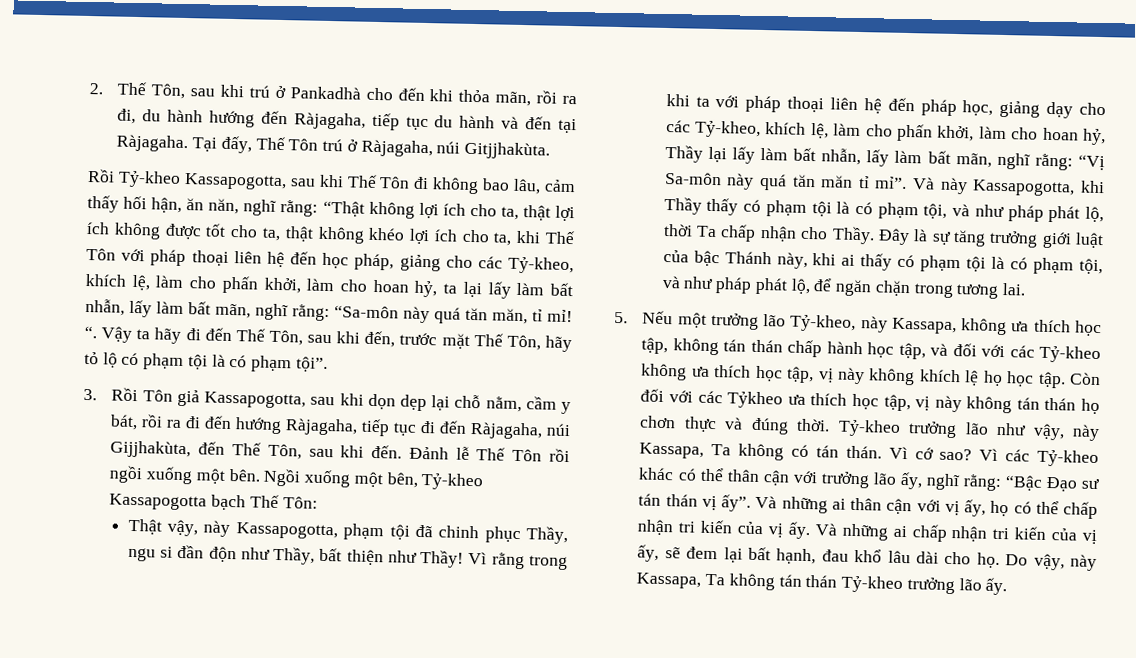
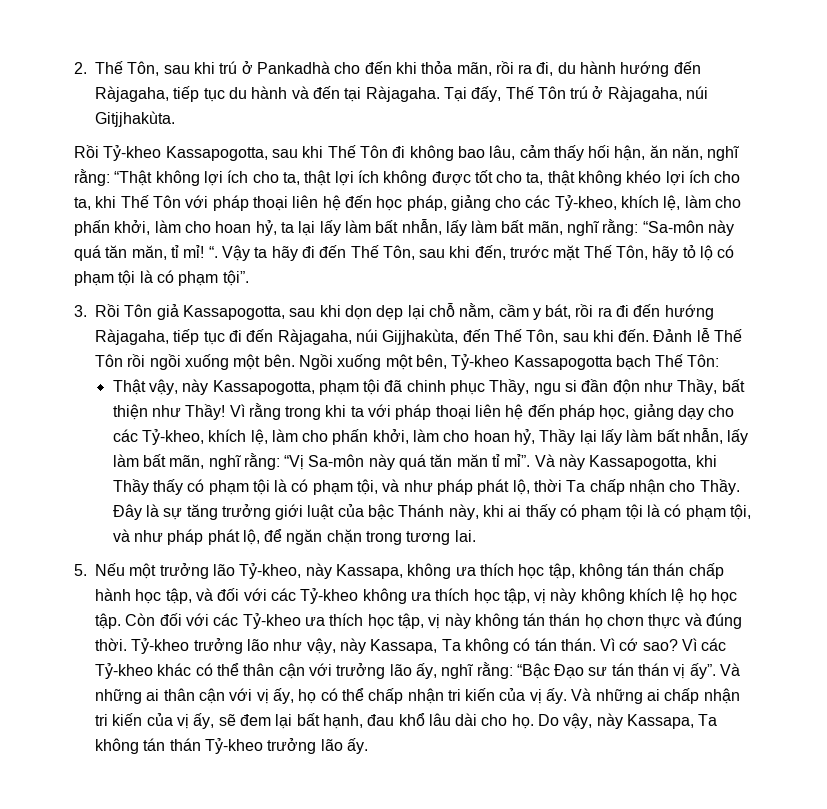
- Còn đối với các Tỷkheo ưa thích học tập, vị này không tán thán họ chơn thực và đúng thời.
+ Còn đối với các Tỷ-kheo ưa thích học tập, vị này không tán thán họ chơn thực và đúng thời.

